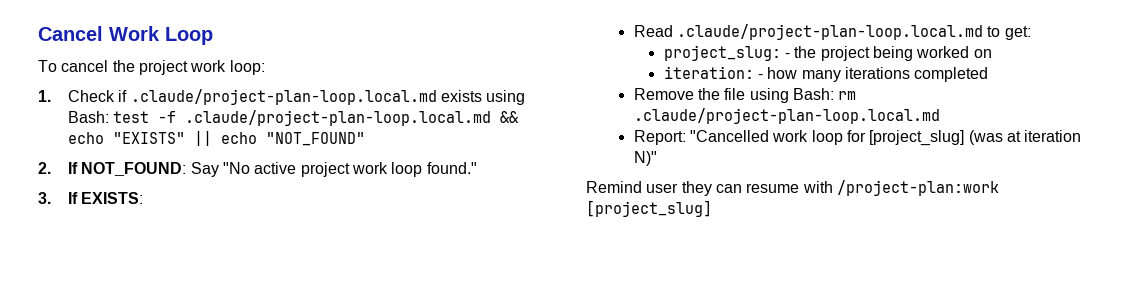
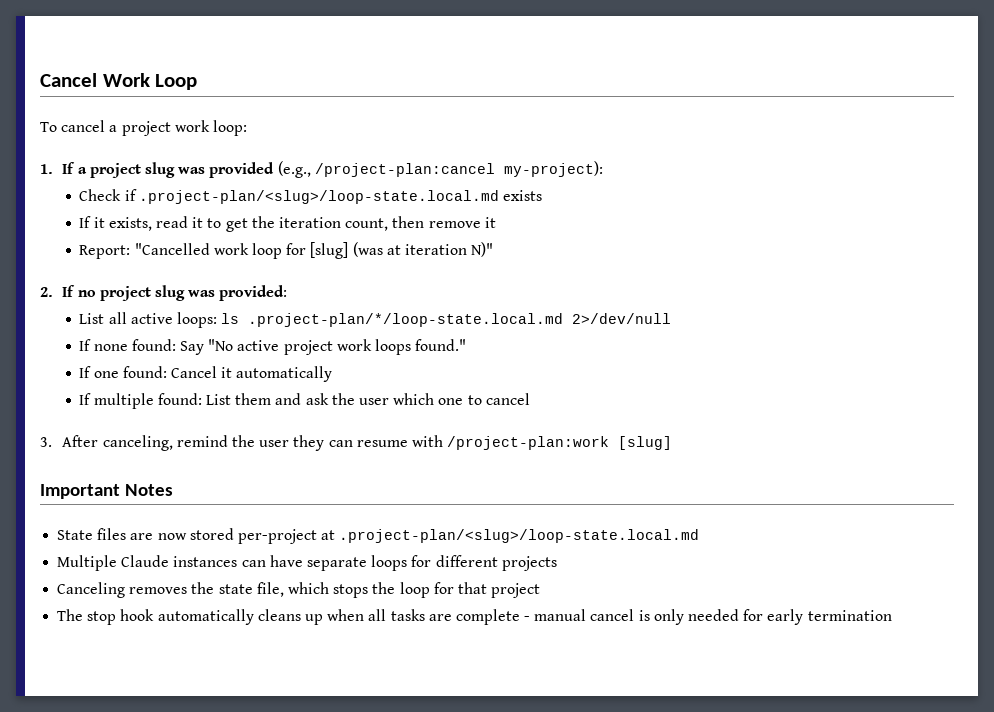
- To cancel the project work loop:
+ To cancel a project work loop:
- 1. Check if .claude/project-plan-loop.local.md exists using Bash: test -f .claude/project-plan-loop.local.md && echo "EXISTS" || echo "NOT_FOUND"
- 2. If NOT_FOUND: Say "No active project work loop found."
- 3. If EXISTS:
- Read .claude/project-plan-loop.local.md to get:
- project_slug: - the project being worked on
- iteration: - how many iterations completed
- Remove the file using Bash: rm .claude/project-plan-loop.local.md
+ 1. If a project slug was provided (e.g., /project-plan:cancel my-project):
+ Check if .project-plan/<slug>/loop-state.local.md exists
+ If it exists, read it to get the iteration count, then remove it
- Report: "Cancelled work loop for [project_slug] (was at iteration N)"
+ Report: "Cancelled work loop for [slug] (was at iteration N)"
- Remind user they can resume with /project-plan:work [project_slug]
+ 2. If no project slug was provided:
+ List all active loops: ls .project-plan/*/loop-state.local.md 2>/dev/null
+ If none found: Say "No active project work loops found."
+ If one found: Cancel it automatically
+ If multiple found: List them and ask the user which one to cancel
+ 3. After canceling, remind the user they can resume with /project-plan:work [slug]
+ Important Notes
+ State files are now stored per-project at .project-plan/<slug>/loop-state.local.md
+ Multiple Claude instances can have separate loops for different projects
+ Canceling removes the state file, which stops the loop for that project
+ The stop hook automatically cleans up when all tasks are complete - manual cancel is only needed for early termination

